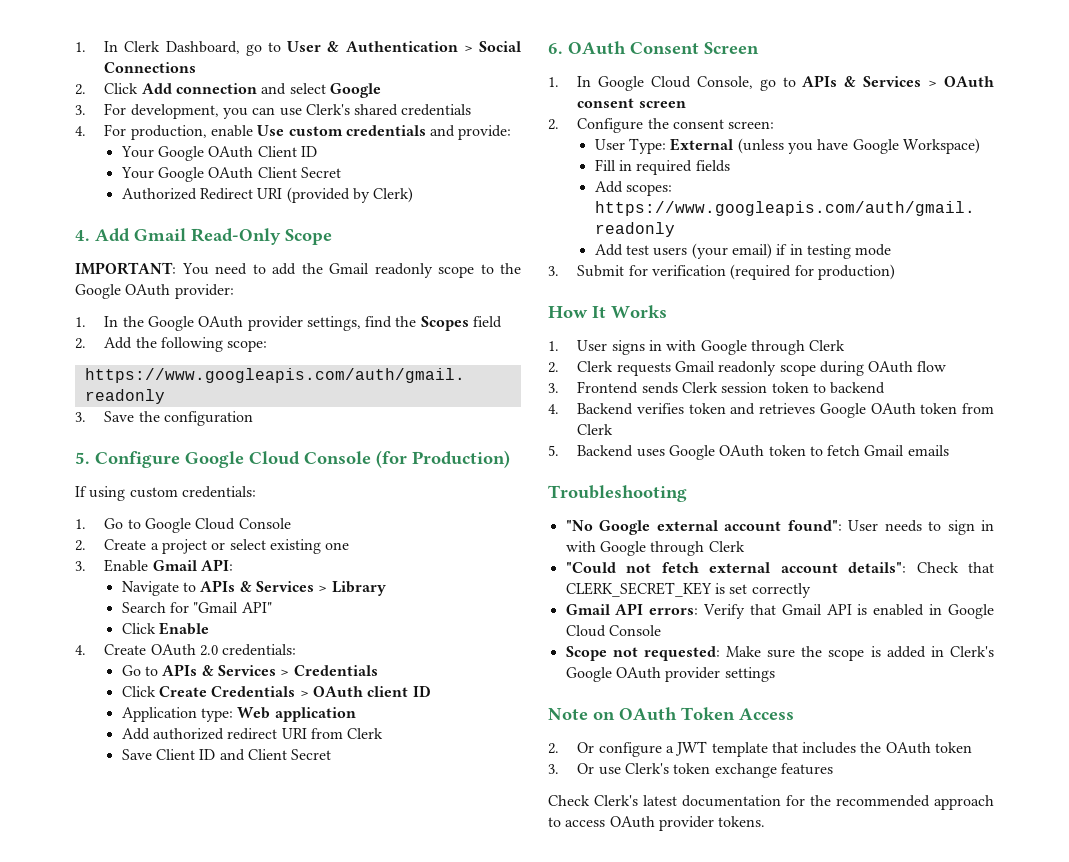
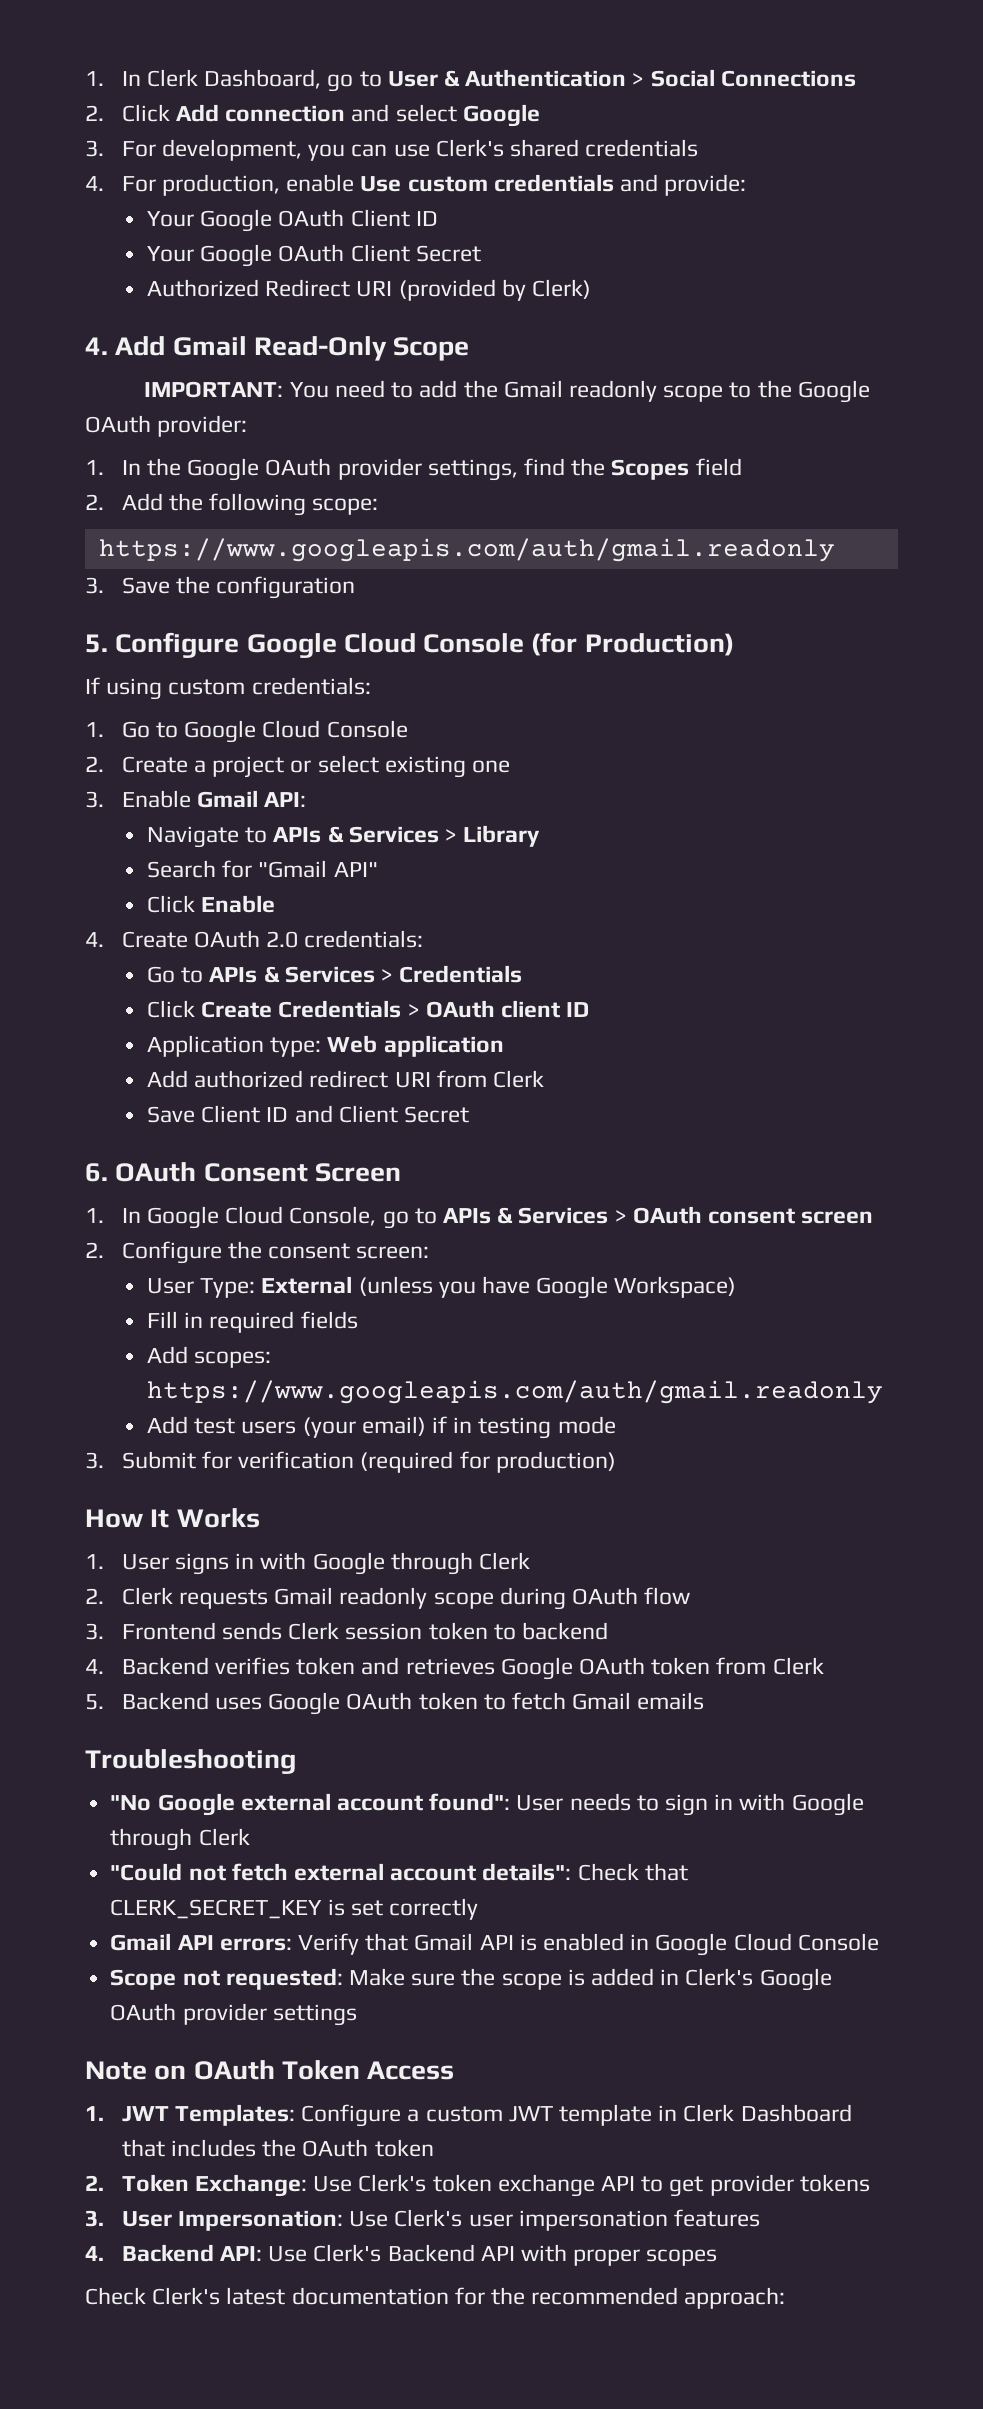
- 2. Or configure a JWT template that includes the OAuth token
+ 1. JWT Templates: Configure a custom JWT template in Clerk Dashboard that includes the OAuth token
- 3. Or use Clerk's token exchange features
+ 2. Token Exchange: Use Clerk's token exchange API to get provider tokens
+ 3. User Impersonation: Use Clerk's user impersonation features
+ 4. Backend API: Use Clerk's Backend API with proper scopes
- Check Clerk's latest documentation for the recommended approach to access OAuth provider tokens.
+ Check Clerk's latest documentation for the recommended approach:

